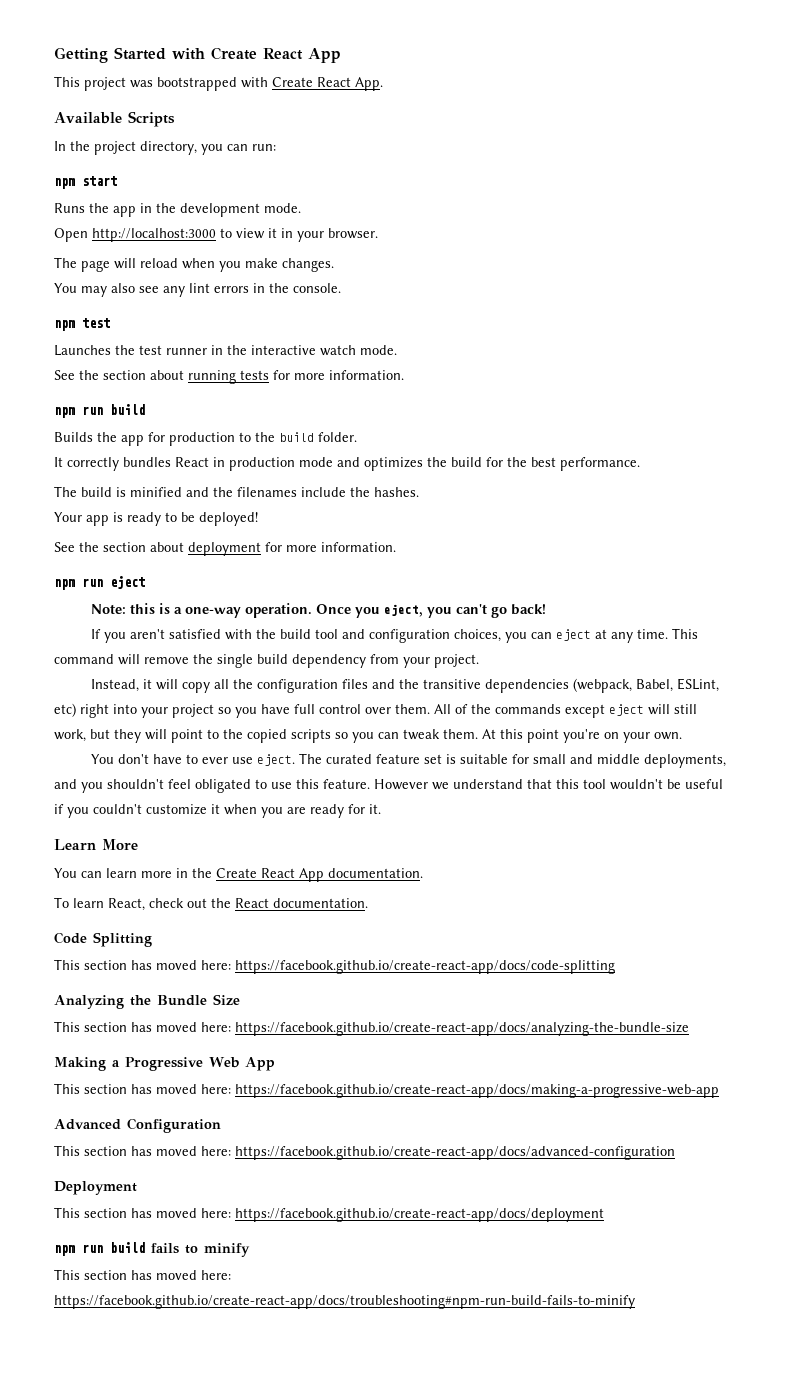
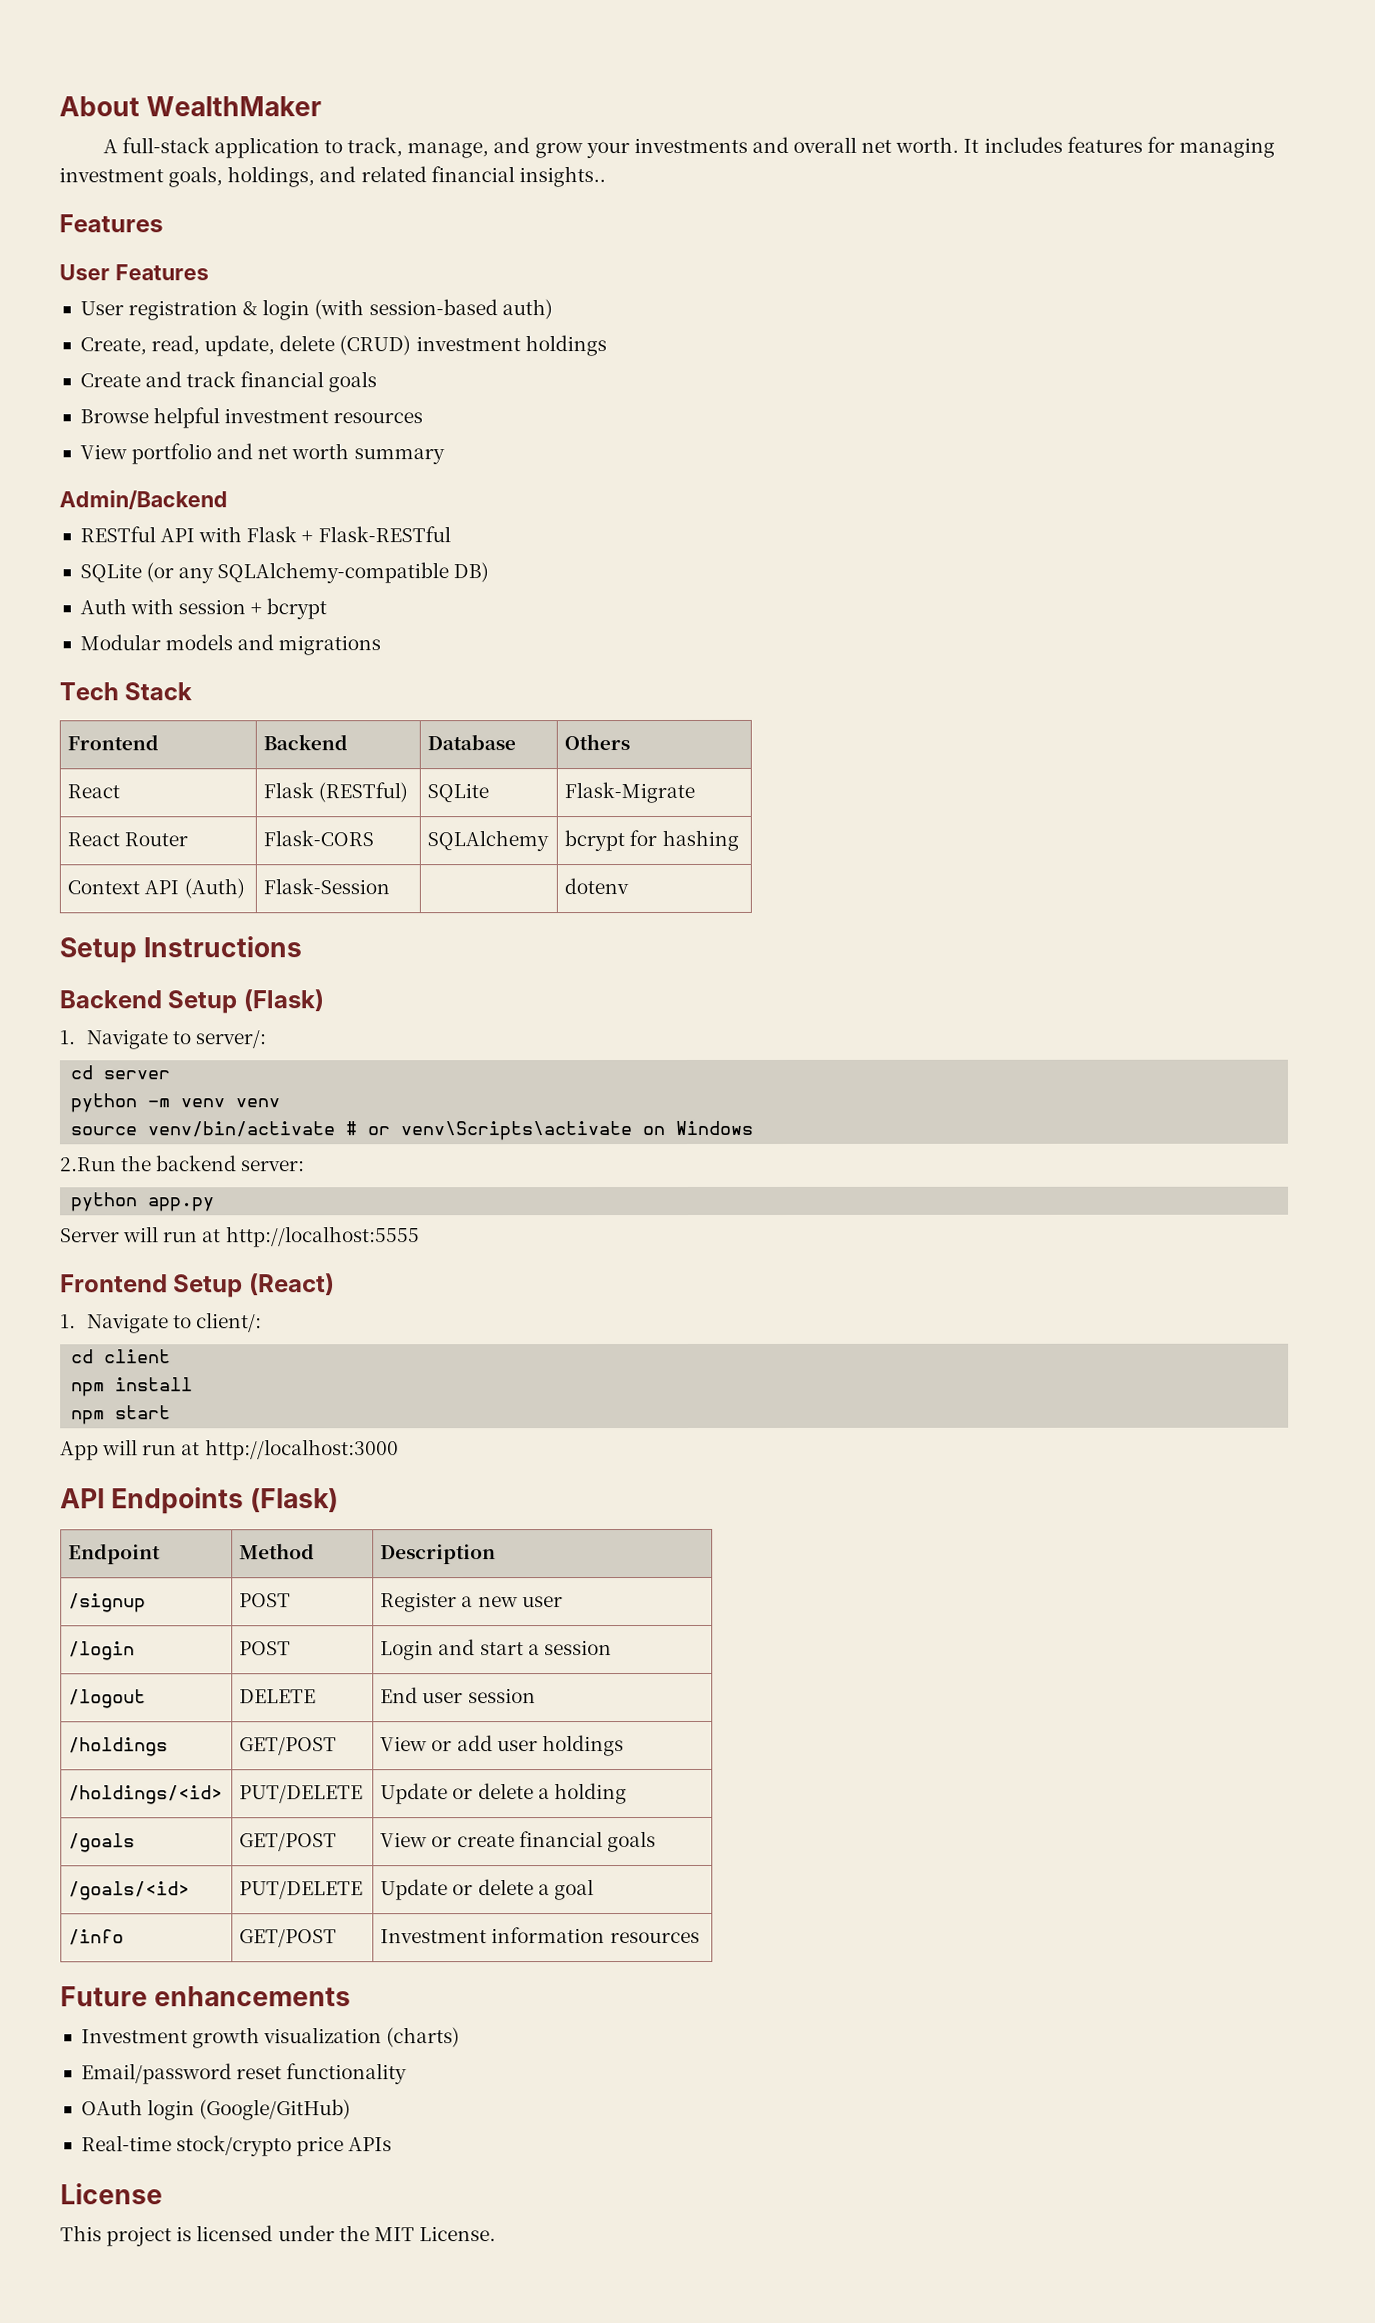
- Getting Started with Create React App
- This project was bootstrapped with Create React App.
- Available Scripts
- In the project directory, you can run:
+ About WealthMaker
+ A full-stack application to track, manage, and grow your investments and overall net worth. It includes features for managing investment goals, holdings, and related financial insights..
+ Features
+ User Features
+ User registration & login (with session-based auth)
+ Create, read, update, delete (CRUD) investment holdings
+ Create and track financial goals
+ Browse helpful investment resources
+ View portfolio and net worth summary
+ Admin/Backend
+ RESTful API with Flask + Flask-RESTful
+ SQLite (or any SQLAlchemy-compatible DB)
+ Auth with session + bcrypt
+ Modular models and migrations
+ Tech Stack
+ Frontend | Backend | Database | Others
+ React | Flask (RESTful) | SQLite | Flask-Migrate
+ React Router | Flask-CORS | SQLAlchemy | bcrypt for hashing
+ Context API (Auth) | Flask-Session | | dotenv
+ Setup Instructions
+ Backend Setup (Flask)
+ 1. Navigate to server/:
+ cd server
+ python -m venv venv
+ source venv/bin/activate # or venv\Scripts\activate on Windows
+ 2.Run the backend server:
+ python app.py
+ Server will run at http://localhost:5555
+ Frontend Setup (React)
+ 1. Navigate to client/:
+ cd client
+ npm install
  npm start
- Runs the app in the development mode.
- Open http://localhost:3000 to view it in your browser.
- The page will reload when you make changes.
- You may also see any lint errors in the console.
- npm test
- Launches the test runner in the interactive watch mode.
- See the section about running tests for more information.
- npm run build
- Builds the app for production to the build folder.
- It correctly bundles React in production mode and optimizes the build for the best performance.
- The build is minified and the filenames include the hashes.
- Your app is ready to be deployed!
- See the section about deployment for more information.
- npm run eject
- Note: this is a one-way operation. Once you eject, you can't go back!
- If you aren't satisfied with the build tool and configuration choices, you can eject at any time. This command will remove the single build dependency from your project.
- Instead, it will copy all the configuration files and the transitive dependencies (webpack, Babel, ESLint, etc) right into your project so you have full control over them. All of the commands except eject will still work, but they will point to the copied scripts so you can tweak them. At this point you're on your own.
- You don't have to ever use eject. The curated feature set is suitable for small and middle deployments, and you shouldn't feel obligated to use this feature. However we understand that this tool wouldn't be useful if you couldn't customize it when you are ready for it.
- Learn More
- You can learn more in the Create React App documentation.
- To learn React, check out the React documentation.
- Code Splitting
- This section has moved here: https://facebook.github.io/create-react-app/docs/code-splitting
- Analyzing the Bundle Size
- This section has moved here: https://facebook.github.io/create-react-app/docs/analyzing-the-bundle-size
- Making a Progressive Web App
- This section has moved here: https://facebook.github.io/create-react-app/docs/making-a-progressive-web-app
- Advanced Configuration
- This section has moved here: https://facebook.github.io/create-react-app/docs/advanced-configuration
- Deployment
- This section has moved here: https://facebook.github.io/create-react-app/docs/deployment
- npm run build fails to minify
- This section has moved here: https://facebook.github.io/create-react-app/docs/troubleshooting#npm-run-build-fails-to-minify
+ App will run at http://localhost:3000
+ API Endpoints (Flask)
+ Endpoint | Method | Description
+ /signup | POST | Register a new user
+ /login | POST | Login and start a session
+ /logout | DELETE | End user session
+ /holdings | GET/POST | View or add user holdings
+ /holdings/<id> | PUT/DELETE | Update or delete a holding
+ /goals | GET/POST | View or create financial goals
+ /goals/<id> | PUT/DELETE | Update or delete a goal
+ /info | GET/POST | Investment information resources
+ Future enhancements
+ Investment growth visualization (charts)
+ Email/password reset functionality
+ OAuth login (Google/GitHub)
+ Real-time stock/crypto price APIs
+ License
+ This project is licensed under the MIT License.

